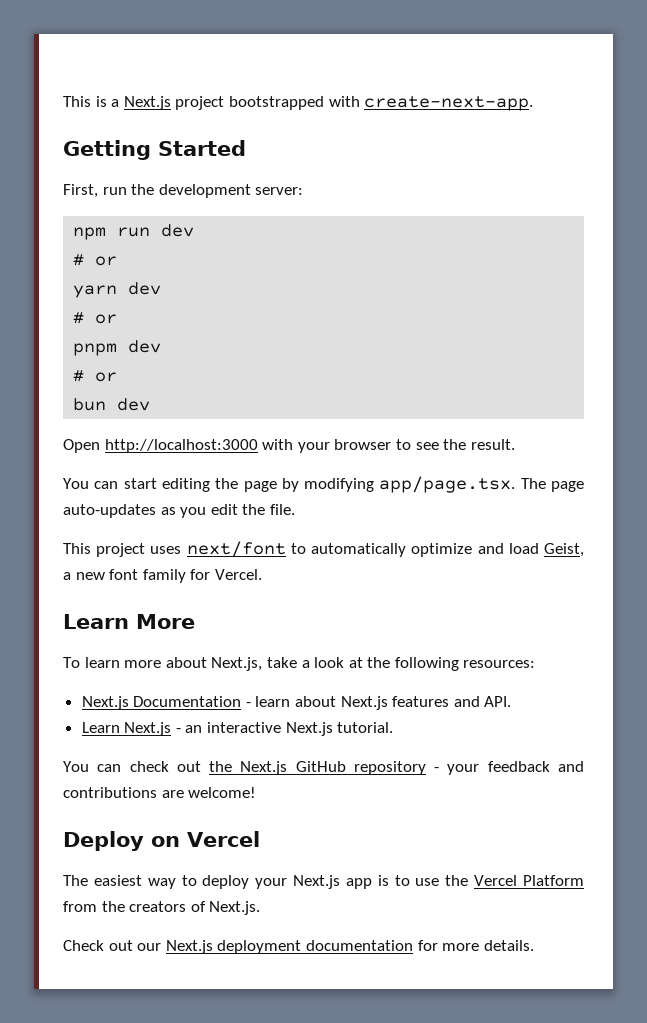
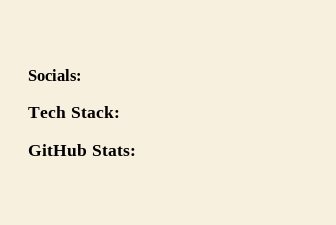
- This is a Next.js project bootstrapped with create-next-app.
- Getting Started
- First, run the development server:
- npm run dev
- # or
- yarn dev
- # or
- pnpm dev
- # or
- bun dev
- Open http://localhost:3000 with your browser to see the result.
- You can start editing the page by modifying app/page.tsx. The page auto-updates as you edit the file.
- This project uses next/font to automatically optimize and load Geist, a new font family for Vercel.
- Learn More
- To learn more about Next.js, take a look at the following resources:
- Next.js Documentation - learn about Next.js features and API.
- Learn Next.js - an interactive Next.js tutorial.
- You can check out the Next.js GitHub repository - your feedback and contributions are welcome!
- Deploy on Vercel
- The easiest way to deploy your Next.js app is to use the Vercel Platform from the creators of Next.js.
- Check out our Next.js deployment documentation for more details.
+ Socials:
+ Tech Stack:
+ GitHub Stats:

